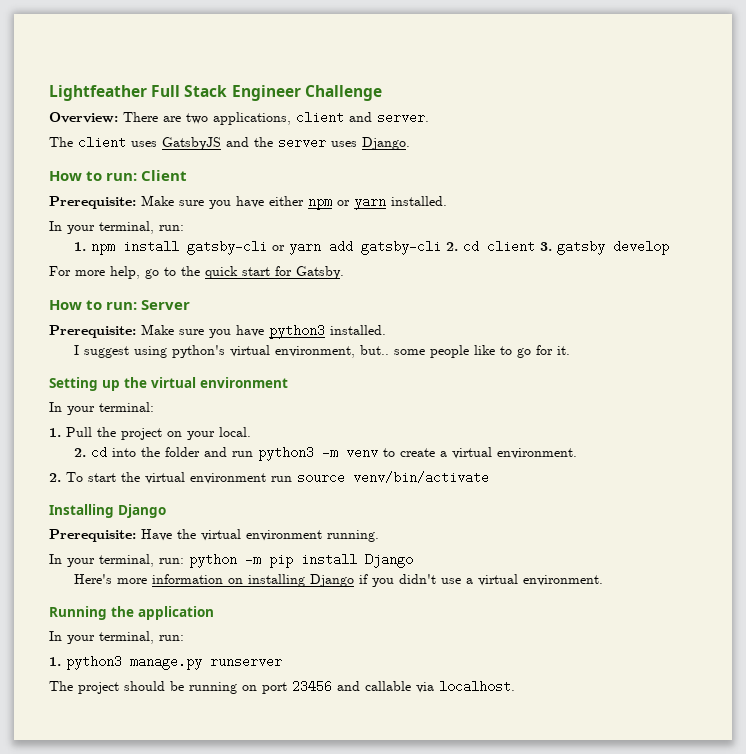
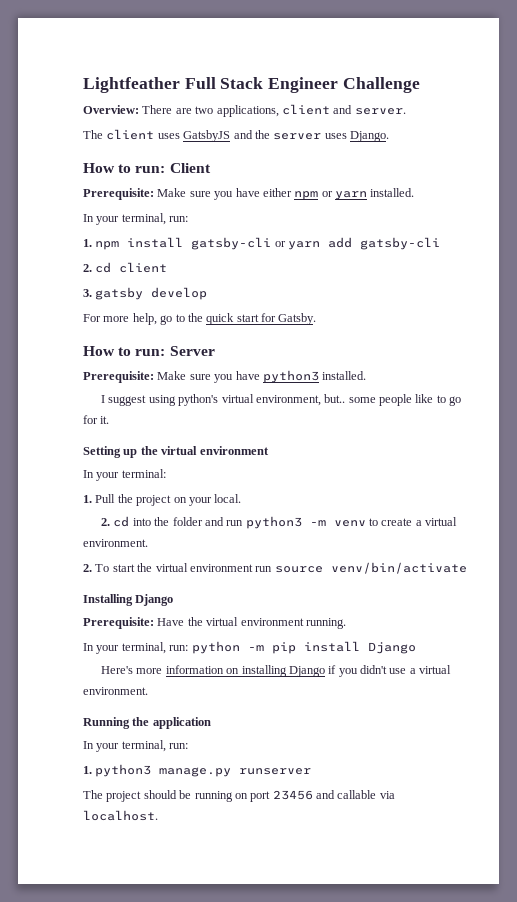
- 1. npm install gatsby-cli or yarn add gatsby-cli 2. cd client 3. gatsby develop
+ 1. npm install gatsby-cli or yarn add gatsby-cli
+ 2. cd client
+ 3. gatsby develop

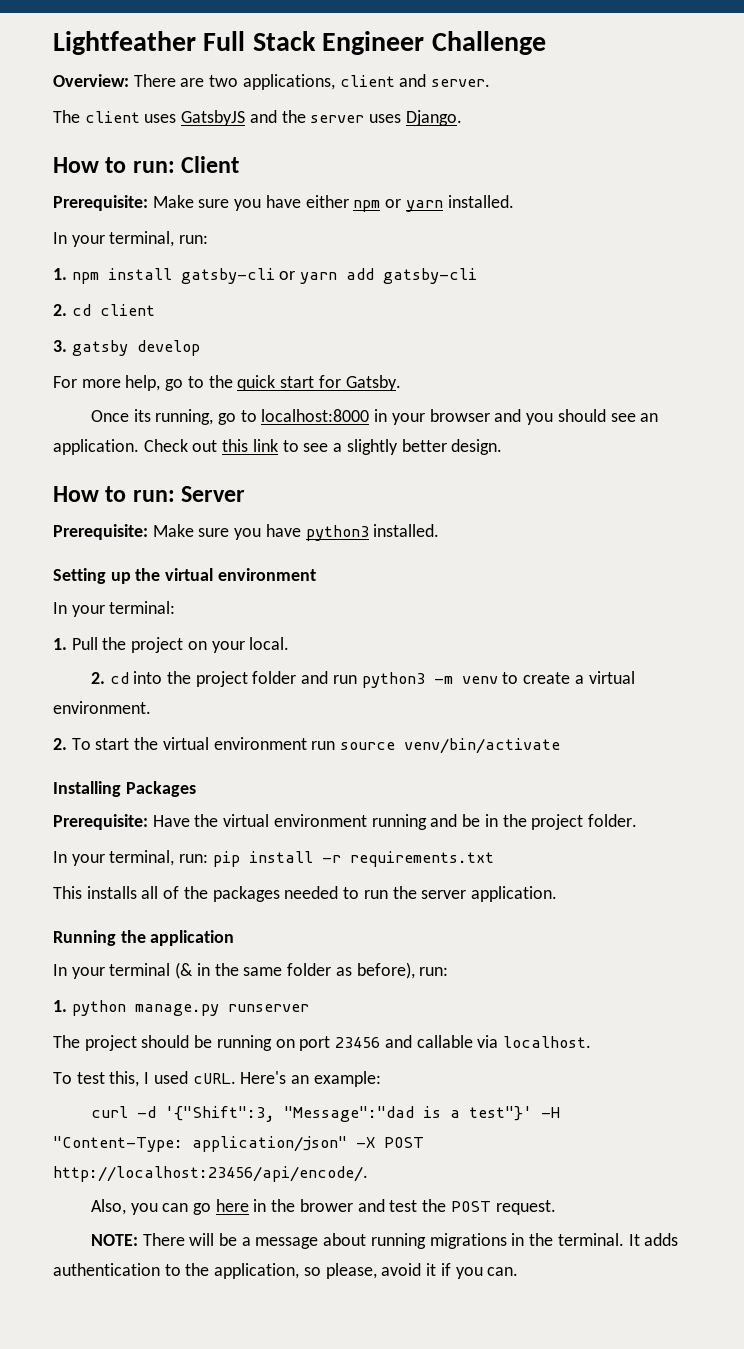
+ Once its running, go to localhost:8000 in your browser and you should see an application. Check out this link to see a slightly better design.
- I suggest using python's virtual environment, but.. some people like to go for it.
- 2. cd into the folder and run python3 -m venv to create a virtual environment.
+ 2. cd into the project folder and run python3 -m venv to create a virtual environment.
- Installing Django
+ Installing Packages
- Prerequisite: Have the virtual environment running.
- In your terminal, run: python -m pip install Django
- Here's more information on installing Django if you didn't use a virtual environment.
+ Prerequisite: Have the virtual environment running and be in the project folder.
+ In your terminal, run: pip install -r requirements.txt
+ This installs all of the packages needed to run the server application.
  Running the application
- In your terminal, run:
- 1. python3 manage.py runserver
+ In your terminal (& in the same folder as before), run:
+ 1. python manage.py runserver
+ To test this, I used cURL. Here's an example:
+ curl -d '{"Shift":3, "Message":"dad is a test"}' -H "Content-Type: application/json" -X POST http://localhost:23456/api/encode/.
+ Also, you can go here in the brower and test the POST request.
+ NOTE: There will be a message about running migrations in the terminal. It adds authentication to the application, so please, avoid it if you can.

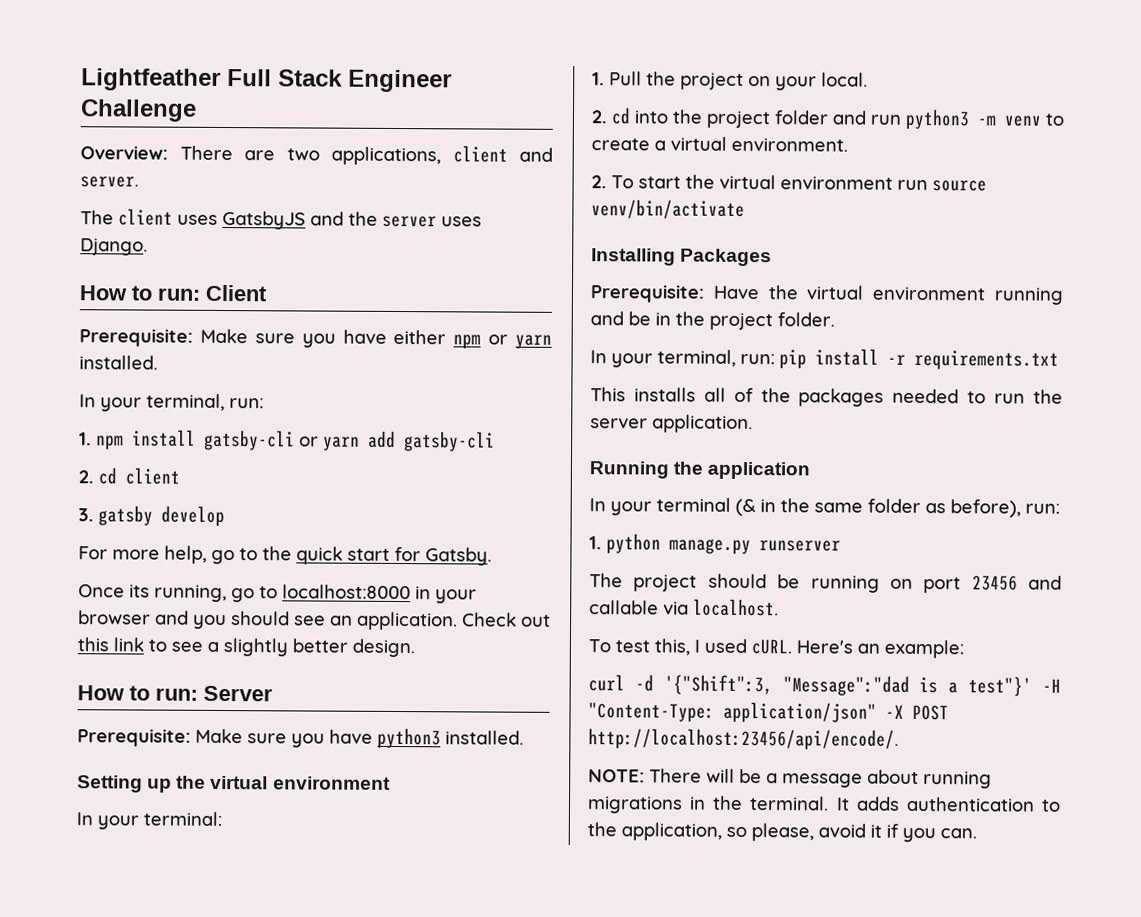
- Also, you can go here in the brower and test the POST request.

